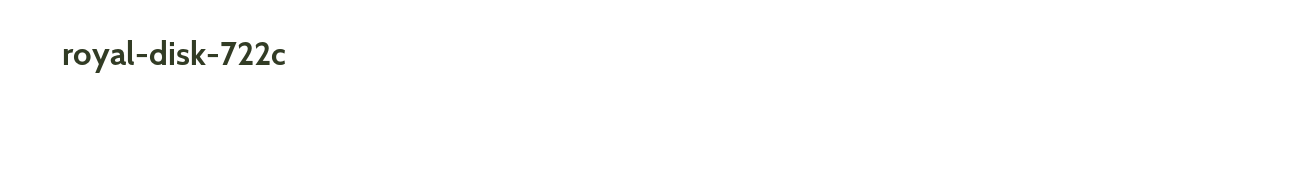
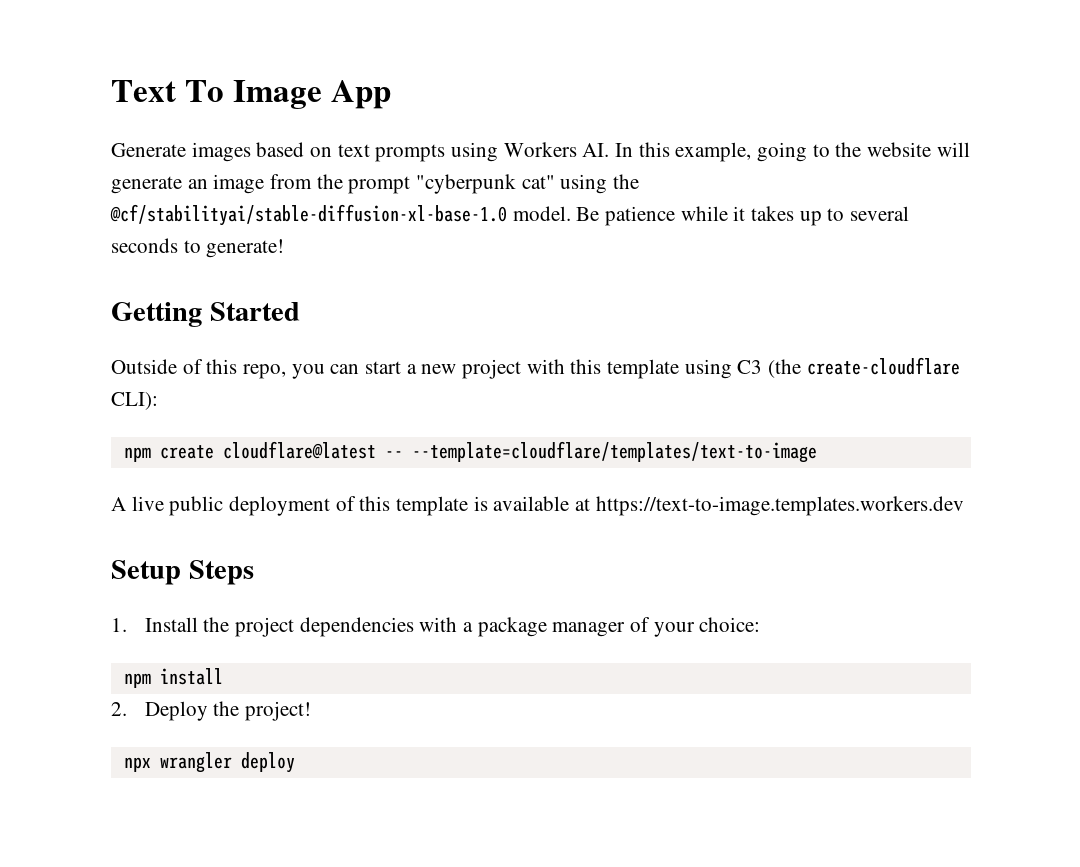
- royal-disk-722c
+ Text To Image App
+ Generate images based on text prompts using Workers AI. In this example, going to the website will generate an image from the prompt "cyberpunk cat" using the @cf/stabilityai/stable-diffusion-xl-base-1.0 model. Be patience while it takes up to several seconds to generate!
+ Getting Started
+ Outside of this repo, you can start a new project with this template using C3 (the create-cloudflare CLI):
+ npm create cloudflare@latest -- --template=cloudflare/templates/text-to-image
+ A live public deployment of this template is available at https://text-to-image.templates.workers.dev
+ Setup Steps
+ 1. Install the project dependencies with a package manager of your choice:
+ npm install
+ 2. Deploy the project!
+ npx wrangler deploy

